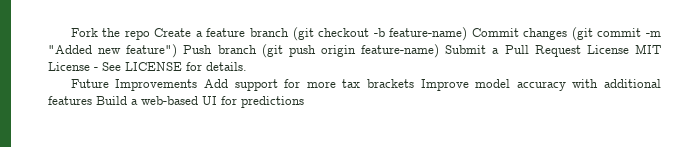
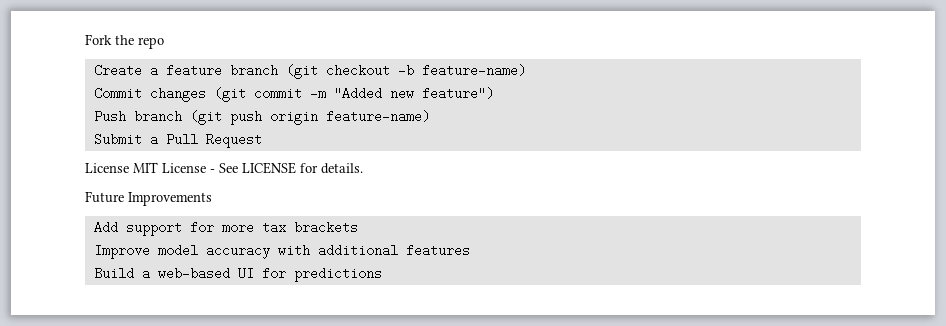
- Fork the repo Create a feature branch (git checkout -b feature-name) Commit changes (git commit -m "Added new feature") Push branch (git push origin feature-name) Submit a Pull Request License MIT License - See LICENSE for details.
+ Fork the repo
+ Create a feature branch (git checkout -b feature-name)
+ Commit changes (git commit -m "Added new feature")
+ Push branch (git push origin feature-name)
+ Submit a Pull Request
+ License MIT License - See LICENSE for details.
- Future Improvements Add support for more tax brackets Improve model accuracy with additional features Build a web-based UI for predictions
+ Future Improvements
+ Add support for more tax brackets
+ Improve model accuracy with additional features
+ Build a web-based UI for predictions

